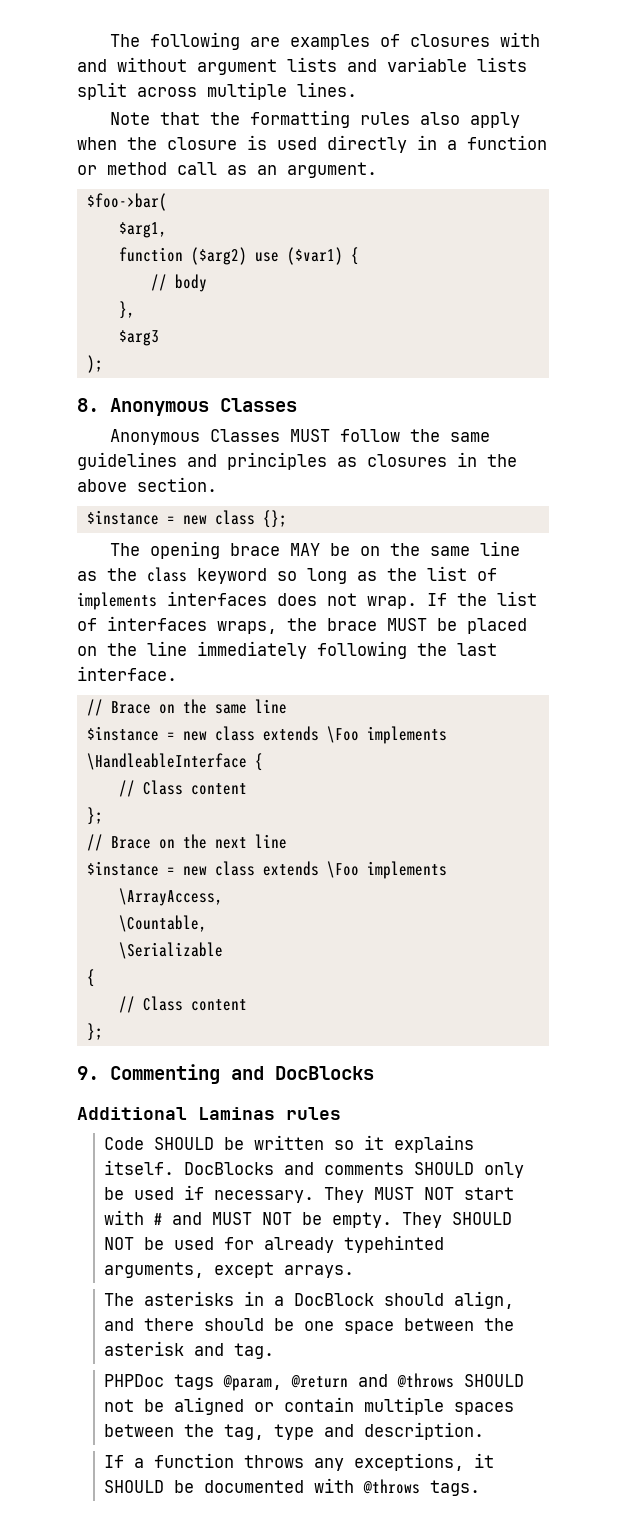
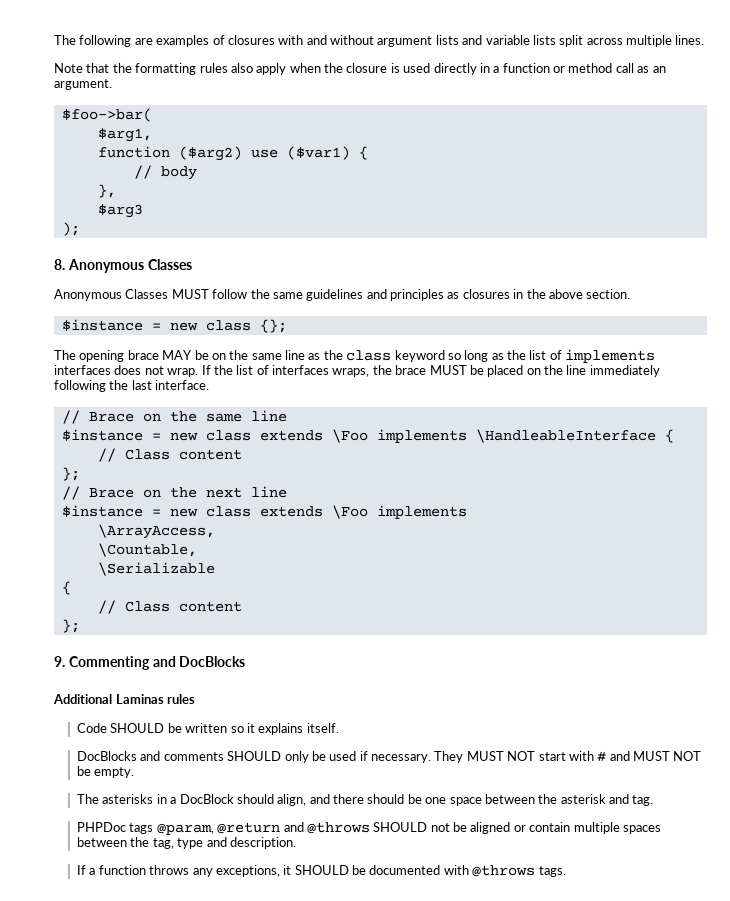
- Code SHOULD be written so it explains itself. DocBlocks and comments SHOULD only be used if necessary.
+ Code SHOULD be written so it explains itself.
+ DocBlocks and comments SHOULD only be used if necessary.
- They SHOULD NOT be used for already typehinted arguments, except arrays.

